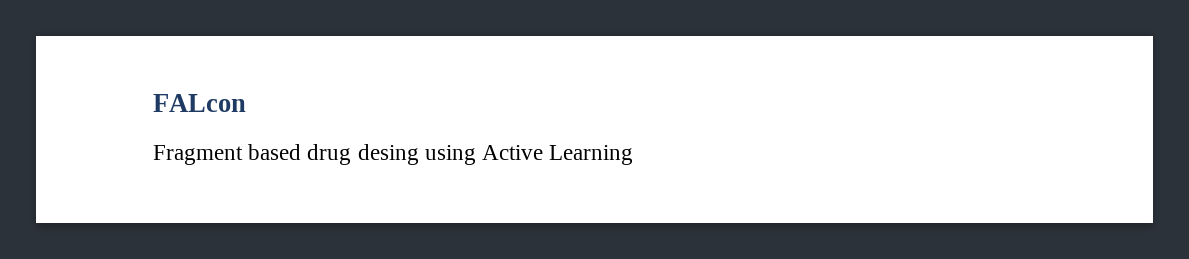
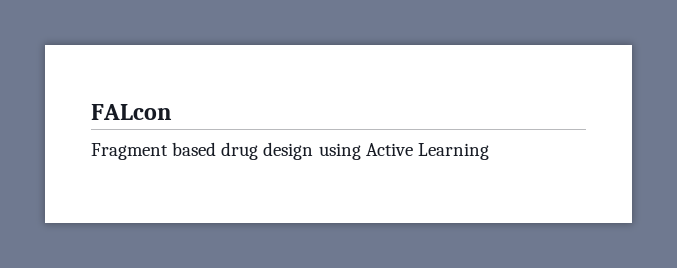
- Fragment based drug desing using Active Learning
+ Fragment based drug design using Active Learning

